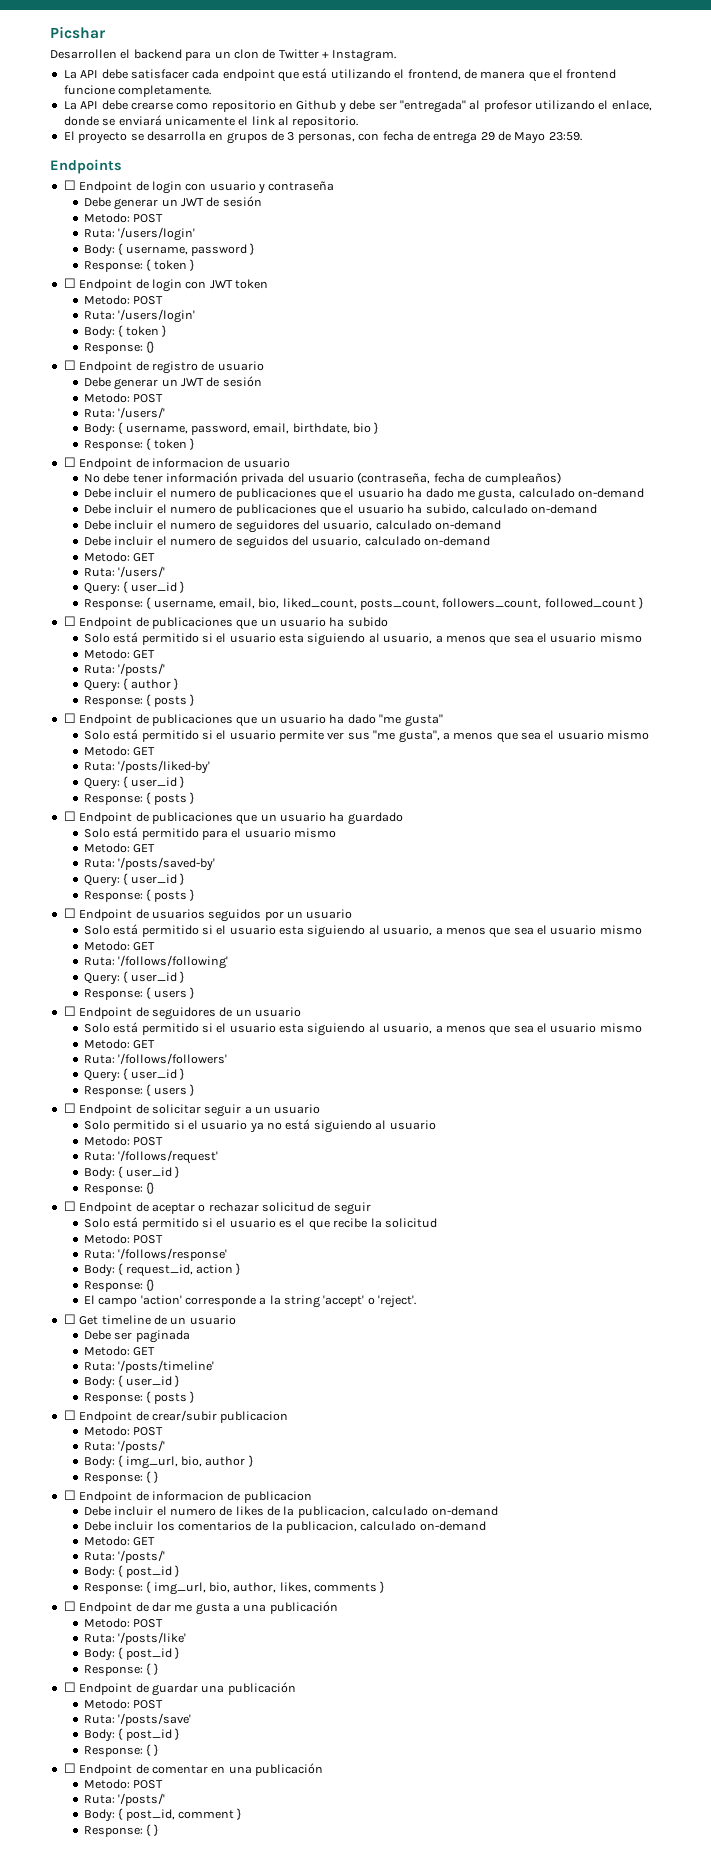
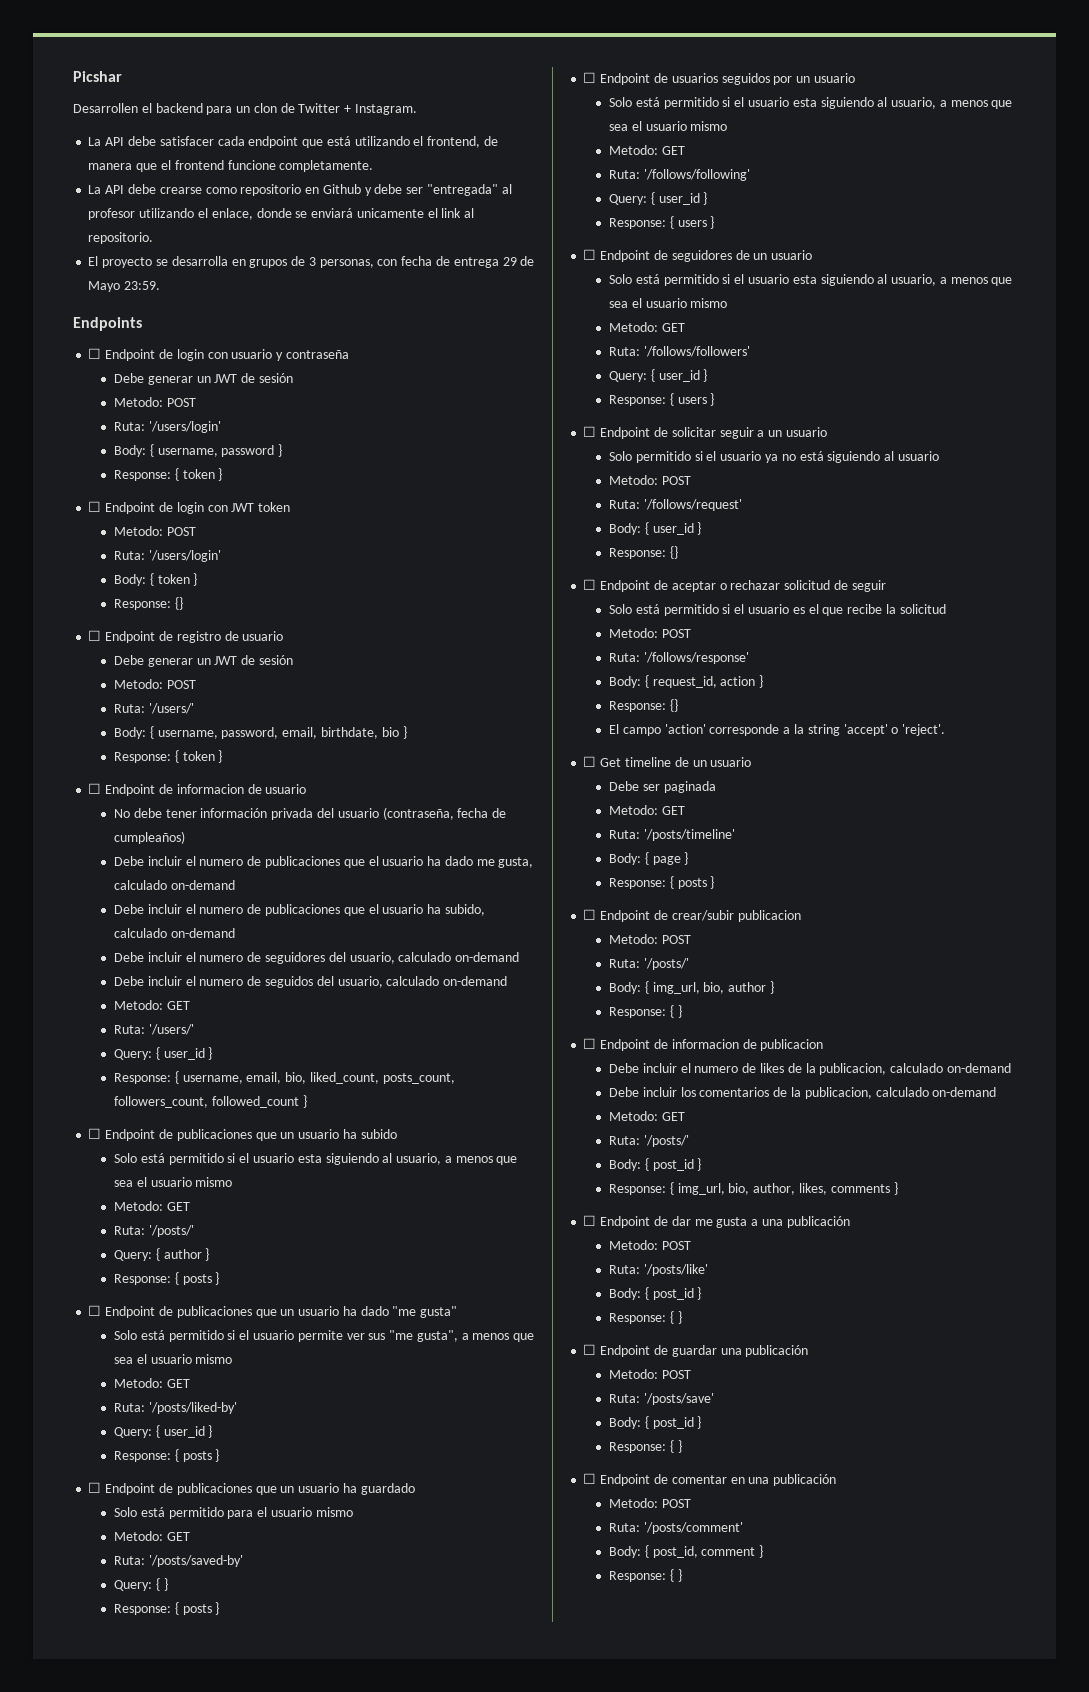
  Ruta: '/posts/saved-by'
- Query: { user_id }
+ Query: { }
  Ruta: '/posts/timeline'
- Body: { user_id }
+ Body: { page }
  ☐ Endpoint de comentar en una publicación
  Metodo: POST
- Ruta: '/posts/'
+ Ruta: '/posts/comment'

